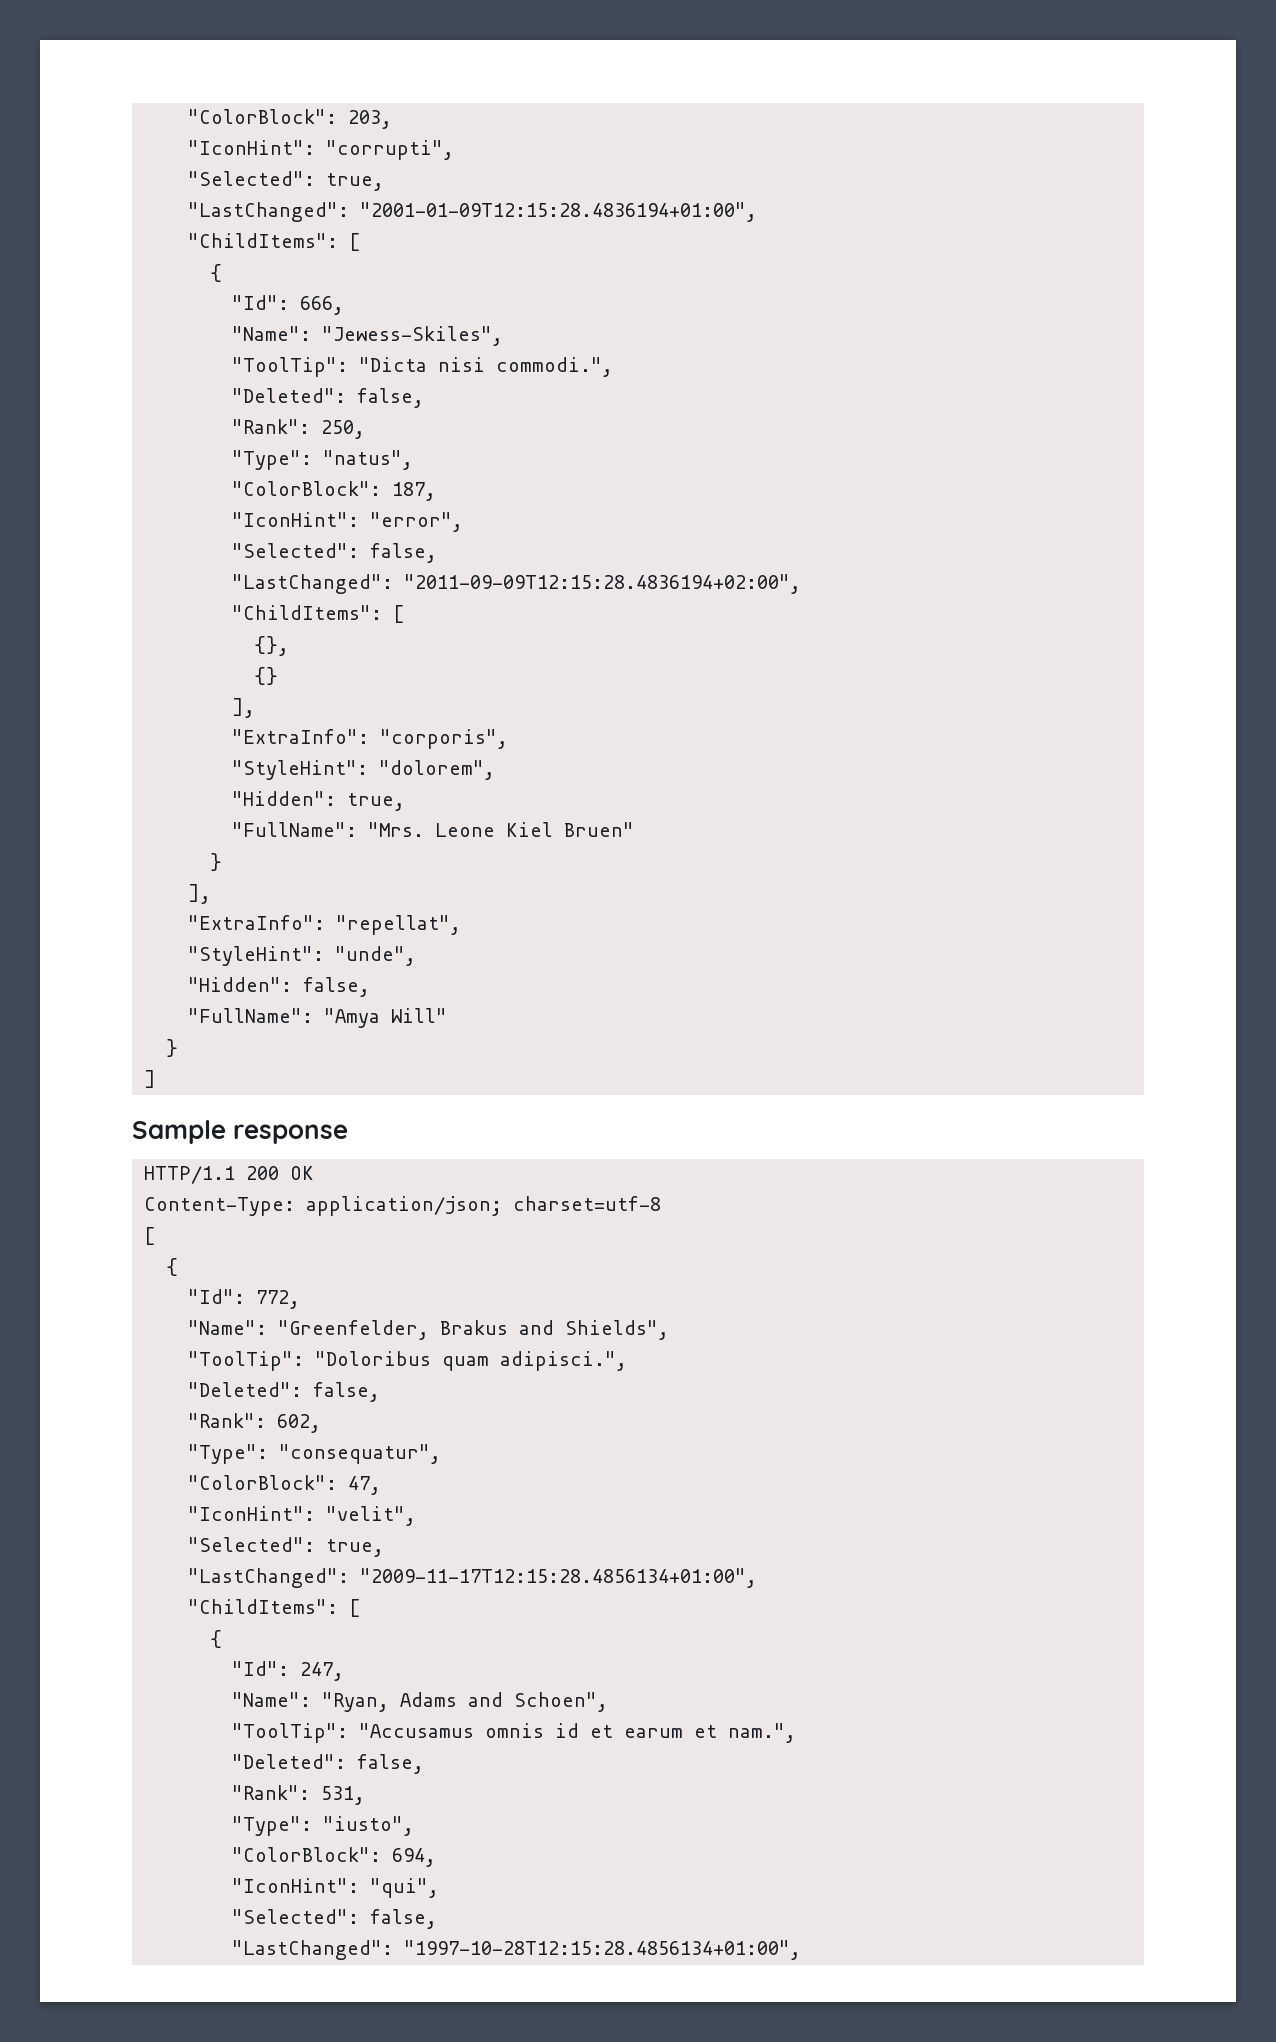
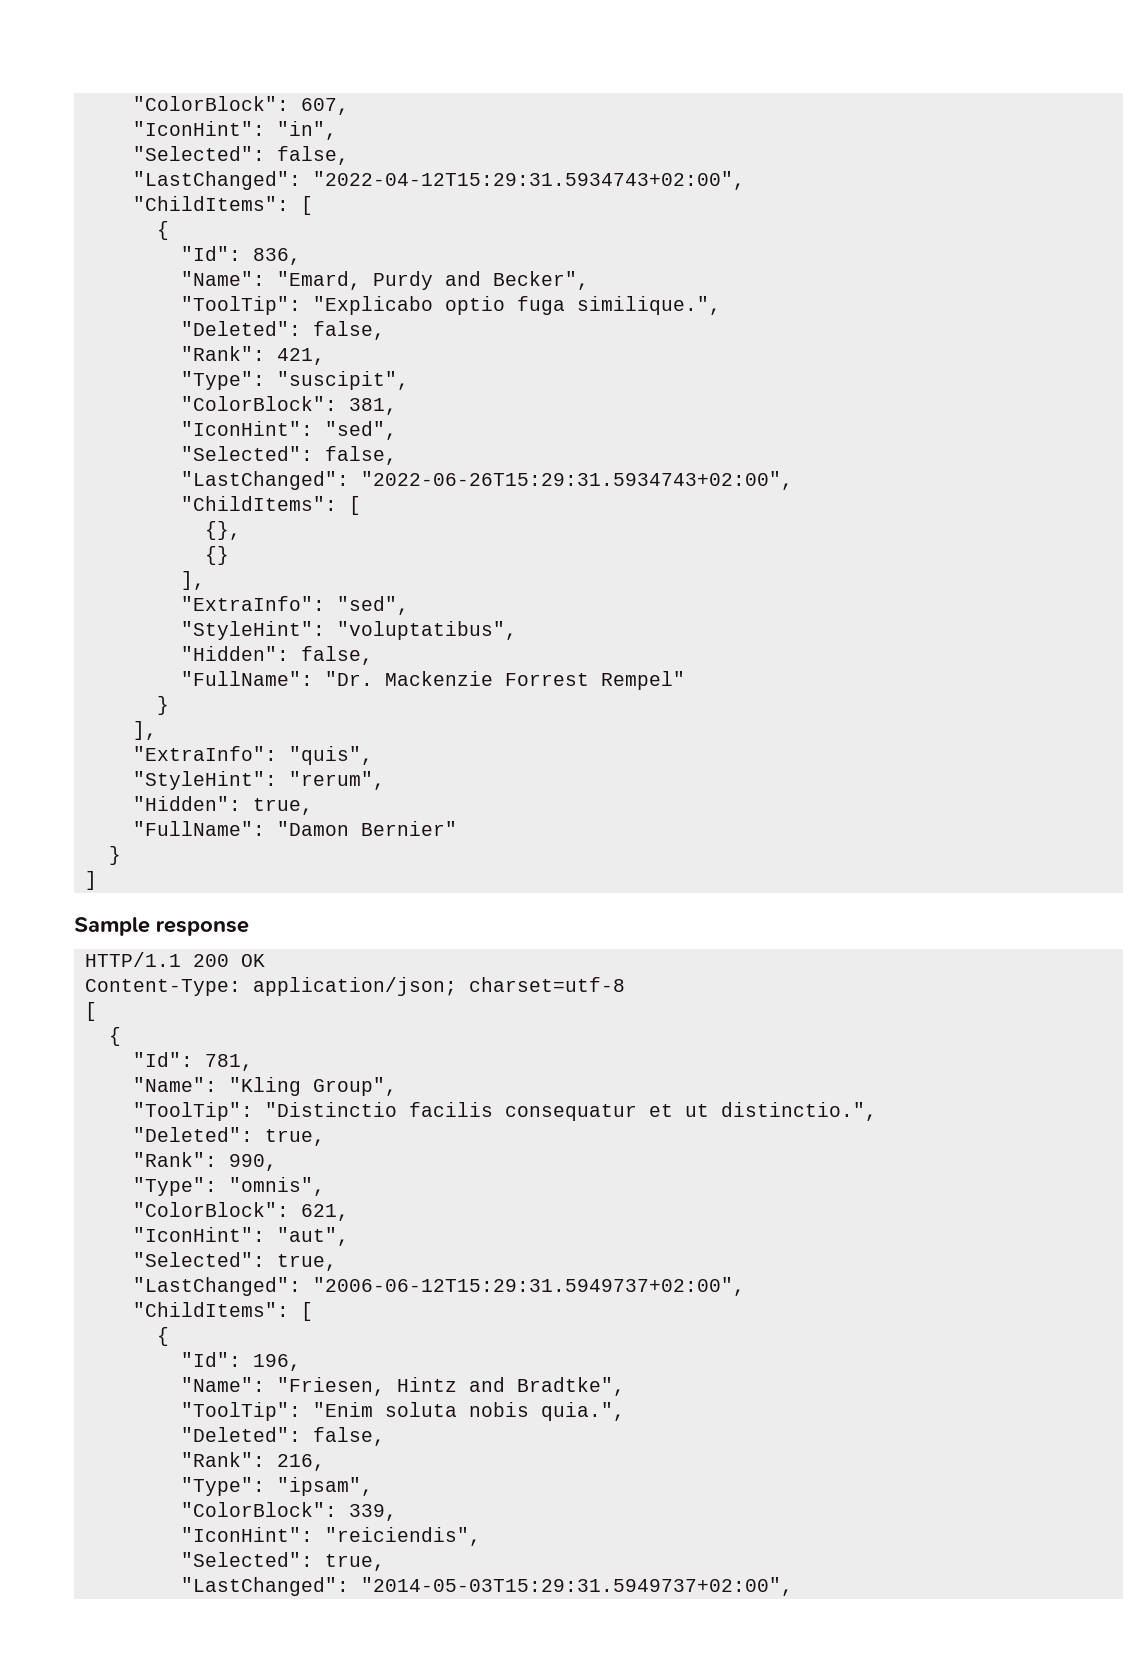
- "ColorBlock": 203,
- "IconHint": "corrupti",
- "Selected": true,
- "LastChanged": "2001-01-09T12:15:28.4836194+01:00",
+ "ColorBlock": 607,
+ "IconHint": "in",
+ "Selected": false,
+ "LastChanged": "2022-04-12T15:29:31.5934743+02:00",
  "ChildItems": [
  {
- "Id": 666,
- "Name": "Jewess-Skiles",
- "ToolTip": "Dicta nisi commodi.",
+ "Id": 836,
+ "Name": "Emard, Purdy and Becker",
+ "ToolTip": "Explicabo optio fuga similique.",
  "Deleted": false,
- "Rank": 250,
- "Type": "natus",
- "ColorBlock": 187,
- "IconHint": "error",
+ "Rank": 421,
+ "Type": "suscipit",
+ "ColorBlock": 381,
+ "IconHint": "sed",
  "Selected": false,
- "LastChanged": "2011-09-09T12:15:28.4836194+02:00",
+ "LastChanged": "2022-06-26T15:29:31.5934743+02:00",
- "ExtraInfo": "corporis",
- "StyleHint": "dolorem",
- "Hidden": true,
- "FullName": "Mrs. Leone Kiel Bruen"
+ "ExtraInfo": "sed",
+ "StyleHint": "voluptatibus",
+ "Hidden": false,
+ "FullName": "Dr. Mackenzie Forrest Rempel"
- "ExtraInfo": "repellat",
- "StyleHint": "unde",
- "Hidden": false,
- "FullName": "Amya Will"
+ "ExtraInfo": "quis",
+ "StyleHint": "rerum",
+ "Hidden": true,
+ "FullName": "Damon Bernier"
- "Id": 772,
- "Name": "Greenfelder, Brakus and Shields",
- "ToolTip": "Doloribus quam adipisci.",
- "Deleted": false,
- "Rank": 602,
- "Type": "consequatur",
- "ColorBlock": 47,
- "IconHint": "velit",
+ "Id": 781,
+ "Name": "Kling Group",
+ "ToolTip": "Distinctio facilis consequatur et ut distinctio.",
+ "Deleted": true,
+ "Rank": 990,
+ "Type": "omnis",
+ "ColorBlock": 621,
+ "IconHint": "aut",
  "Selected": true,
- "LastChanged": "2009-11-17T12:15:28.4856134+01:00",
+ "LastChanged": "2006-06-12T15:29:31.5949737+02:00",
  "ChildItems": [
  {
- "Id": 247,
- "Name": "Ryan, Adams and Schoen",
- "ToolTip": "Accusamus omnis id et earum et nam.",
+ "Id": 196,
+ "Name": "Friesen, Hintz and Bradtke",
+ "ToolTip": "Enim soluta nobis quia.",
  "Deleted": false,
- "Rank": 531,
- "Type": "iusto",
- "ColorBlock": 694,
- "IconHint": "qui",
- "Selected": false,
- "LastChanged": "1997-10-28T12:15:28.4856134+01:00",
+ "Rank": 216,
+ "Type": "ipsam",
+ "ColorBlock": 339,
+ "IconHint": "reiciendis",
+ "Selected": true,
+ "LastChanged": "2014-05-03T15:29:31.5949737+02:00",

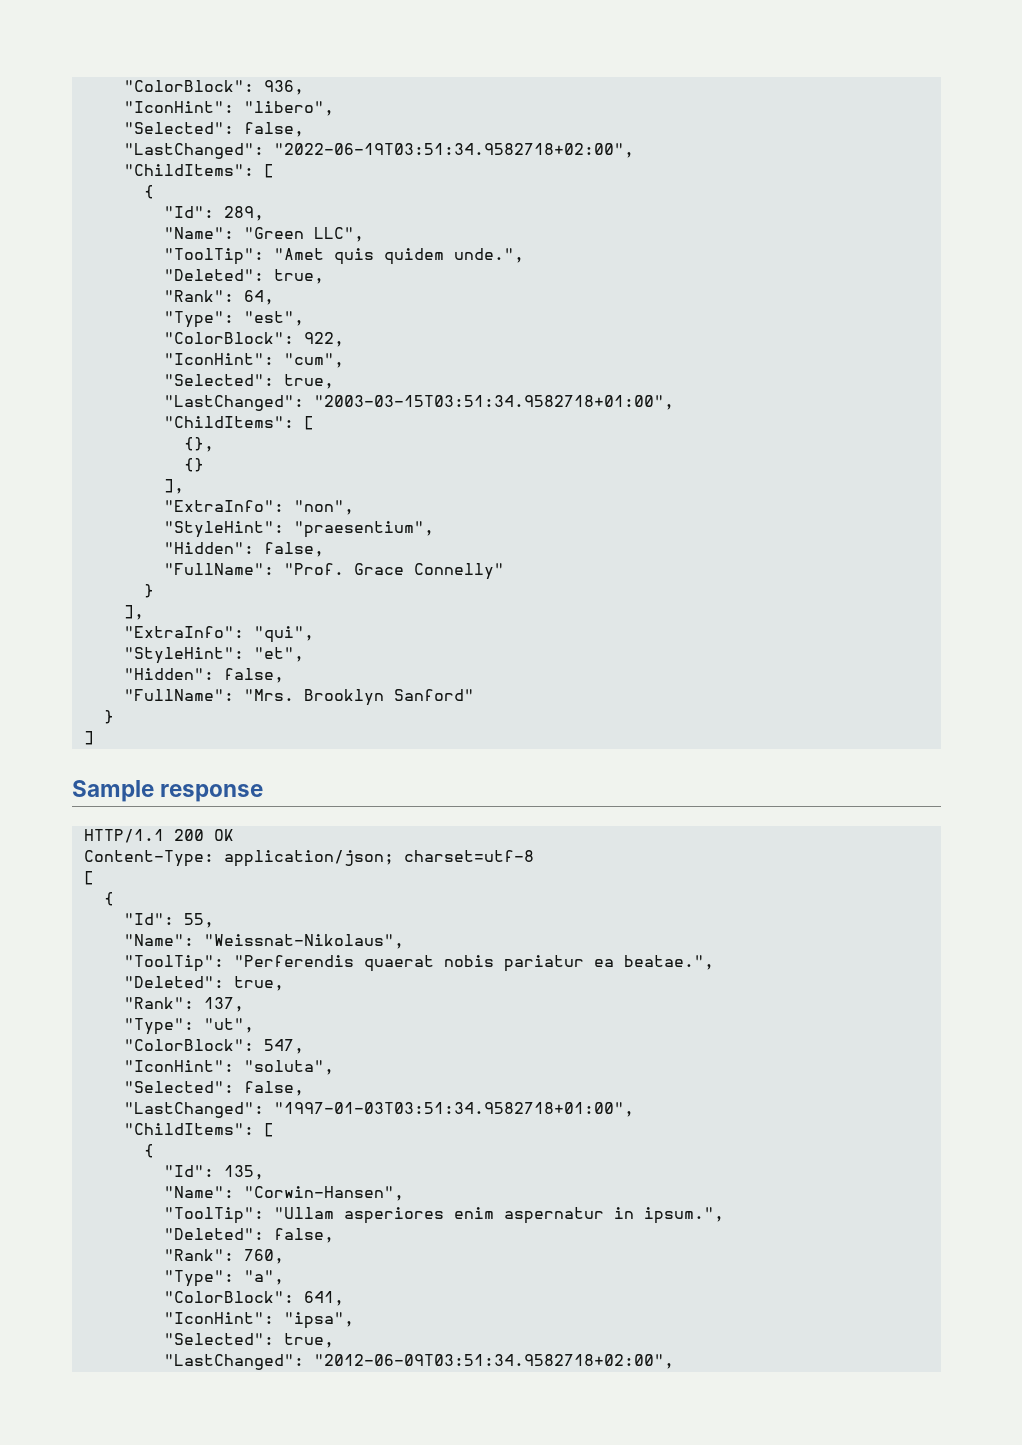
- "ColorBlock": 607,
- "IconHint": "in",
+ "ColorBlock": 936,
+ "IconHint": "libero",
  "Selected": false,
- "LastChanged": "2022-04-12T15:29:31.5934743+02:00",
+ "LastChanged": "2022-06-19T03:51:34.9582718+02:00",
  "ChildItems": [
  {
- "Id": 836,
- "Name": "Emard, Purdy and Becker",
- "ToolTip": "Explicabo optio fuga similique.",
- "Deleted": false,
- "Rank": 421,
- "Type": "suscipit",
- "ColorBlock": 381,
- "IconHint": "sed",
- "Selected": false,
- "LastChanged": "2022-06-26T15:29:31.5934743+02:00",
+ "Id": 289,
+ "Name": "Green LLC",
+ "ToolTip": "Amet quis quidem unde.",
+ "Deleted": true,
+ "Rank": 64,
+ "Type": "est",
+ "ColorBlock": 922,
+ "IconHint": "cum",
+ "Selected": true,
+ "LastChanged": "2003-03-15T03:51:34.9582718+01:00",
- "ExtraInfo": "sed",
- "StyleHint": "voluptatibus",
+ "ExtraInfo": "non",
+ "StyleHint": "praesentium",
  "Hidden": false,
- "FullName": "Dr. Mackenzie Forrest Rempel"
+ "FullName": "Prof. Grace Connelly"
- "ExtraInfo": "quis",
- "StyleHint": "rerum",
- "Hidden": true,
- "FullName": "Damon Bernier"
+ "ExtraInfo": "qui",
+ "StyleHint": "et",
+ "Hidden": false,
+ "FullName": "Mrs. Brooklyn Sanford"
- "Id": 781,
- "Name": "Kling Group",
- "ToolTip": "Distinctio facilis consequatur et ut distinctio.",
+ "Id": 55,
+ "Name": "Weissnat-Nikolaus",
+ "ToolTip": "Perferendis quaerat nobis pariatur ea beatae.",
  "Deleted": true,
- "Rank": 990,
- "Type": "omnis",
- "ColorBlock": 621,
- "IconHint": "aut",
- "Selected": true,
- "LastChanged": "2006-06-12T15:29:31.5949737+02:00",
+ "Rank": 137,
+ "Type": "ut",
+ "ColorBlock": 547,
+ "IconHint": "soluta",
+ "Selected": false,
+ "LastChanged": "1997-01-03T03:51:34.9582718+01:00",
  "ChildItems": [
  {
- "Id": 196,
- "Name": "Friesen, Hintz and Bradtke",
- "ToolTip": "Enim soluta nobis quia.",
+ "Id": 135,
+ "Name": "Corwin-Hansen",
+ "ToolTip": "Ullam asperiores enim aspernatur in ipsum.",
  "Deleted": false,
- "Rank": 216,
- "Type": "ipsam",
- "ColorBlock": 339,
- "IconHint": "reiciendis",
+ "Rank": 760,
+ "Type": "a",
+ "ColorBlock": 641,
+ "IconHint": "ipsa",
  "Selected": true,
- "LastChanged": "2014-05-03T15:29:31.5949737+02:00",
+ "LastChanged": "2012-06-09T03:51:34.9582718+02:00",

